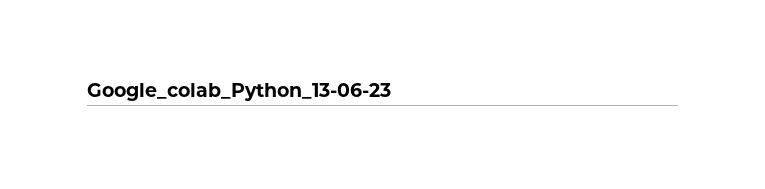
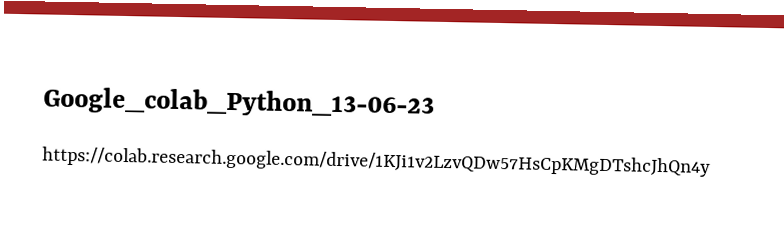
+ https://colab.research.google.com/drive/1KJi1v2LzvQDw57HsCpKMgDTshcJhQn4y

